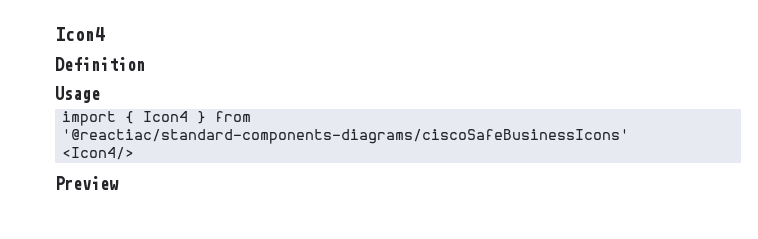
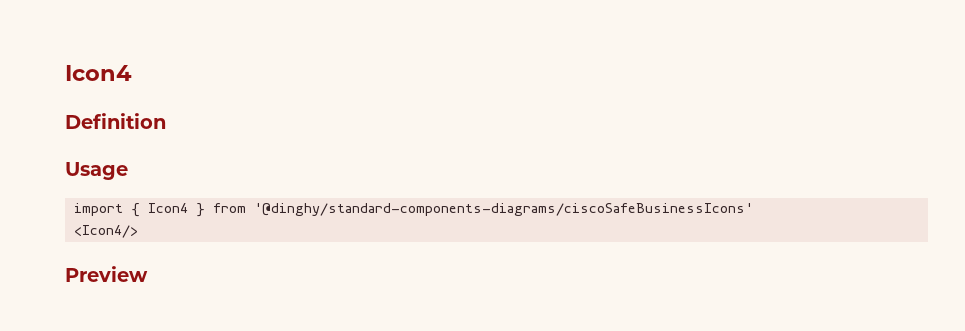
- import { Icon4 } from '@reactiac/standard-components-diagrams/ciscoSafeBusinessIcons'
+ import { Icon4 } from '@dinghy/standard-components-diagrams/ciscoSafeBusinessIcons'

